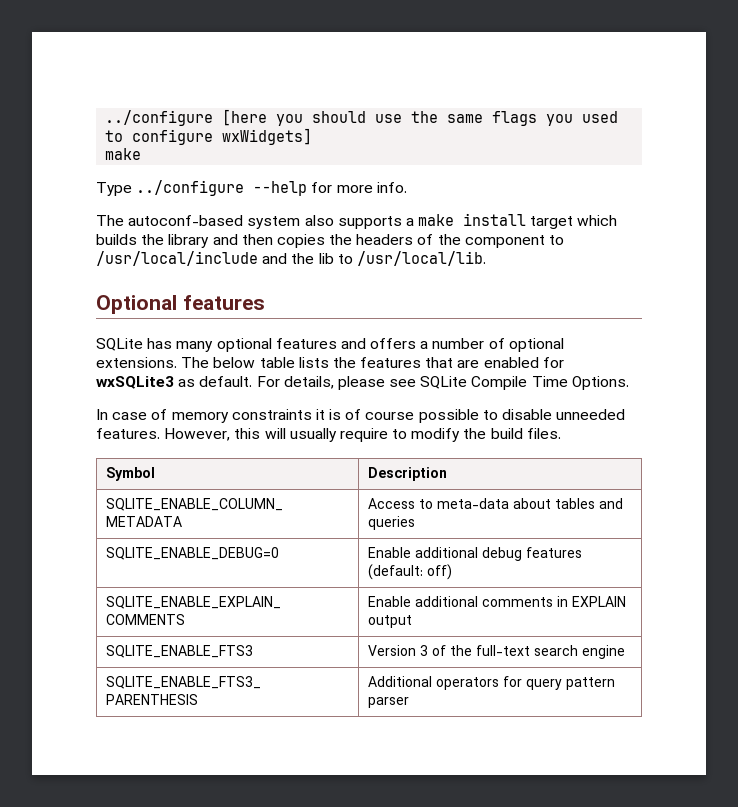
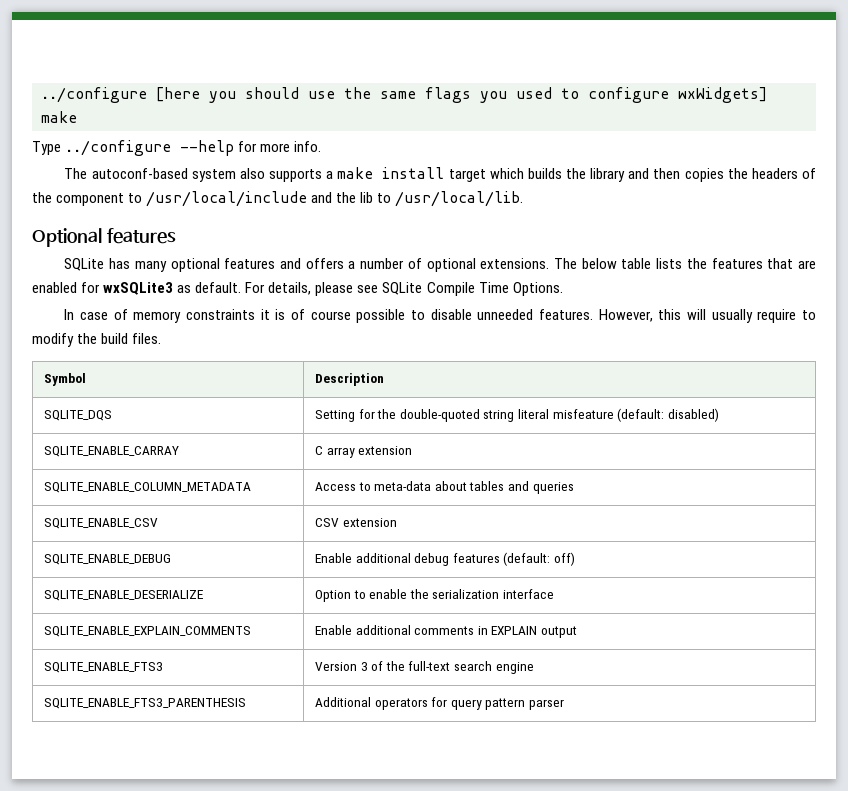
+ SQLITE_DQS | Setting for the double-quoted string literal misfeature (default: disabled)
+ SQLITE_ENABLE_CARRAY | C array extension
- SQLITE_ENABLE_DEBUG=0 | Enable additional debug features (default: off)
+ SQLITE_ENABLE_CSV | CSV extension
+ SQLITE_ENABLE_DEBUG | Enable additional debug features (default: off)
+ SQLITE_ENABLE_DESERIALIZE | Option to enable the serialization interface

